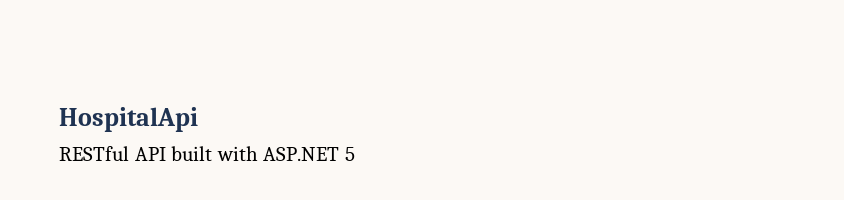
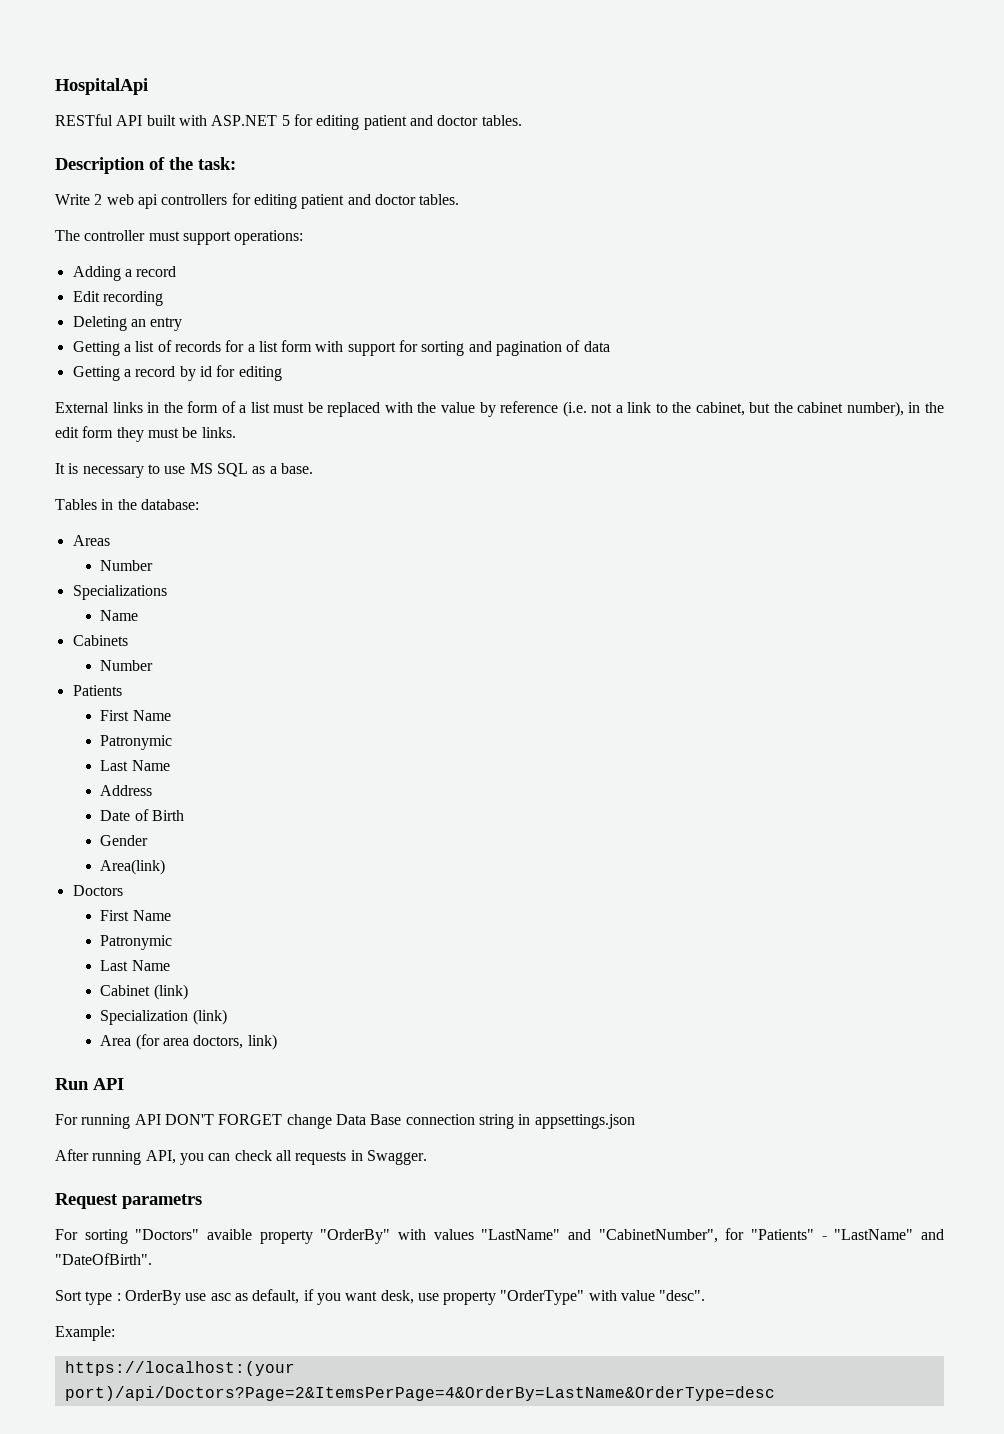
- RESTful API built with ASP.NET 5
+ RESTful API built with ASP.NET 5 for editing patient and doctor tables.
+ Description of the task:
+ Write 2 web api controllers for editing patient and doctor tables.
+ The controller must support operations:
+ Adding a record
+ Edit recording
+ Deleting an entry
+ Getting a list of records for a list form with support for sorting and pagination of data
+ Getting a record by id for editing
+ External links in the form of a list must be replaced with the value by reference (i.e. not a link to the cabinet, but the cabinet number), in the edit form they must be links.
+ It is necessary to use MS SQL as a base.
+ Tables in the database:
+ Areas
+ Number
+ Specializations
+ Name
+ Cabinets
+ Number
+ Patients
+ First Name
+ Patronymic
+ Last Name
+ Address
+ Date of Birth
+ Gender
+ Area(link)
+ Doctors
+ First Name
+ Patronymic
+ Last Name
+ Cabinet (link)
+ Specialization (link)
+ Area (for area doctors, link)
+ Run API
+ For running API DON'T FORGET change Data Base connection string in appsettings.json
+ After running API, you can check all requests in Swagger.
+ Request parametrs
+ For sorting "Doctors" avaible property "OrderBy" with values "LastName" and "CabinetNumber", for "Patients" - "LastName" and "DateOfBirth".
+ Sort type : OrderBy use asc as default, if you want desk, use property "OrderType" with value "desc".
+ Example:
+ https://localhost:(your port)/api/Doctors?Page=2&ItemsPerPage=4&OrderBy=LastName&OrderType=desc

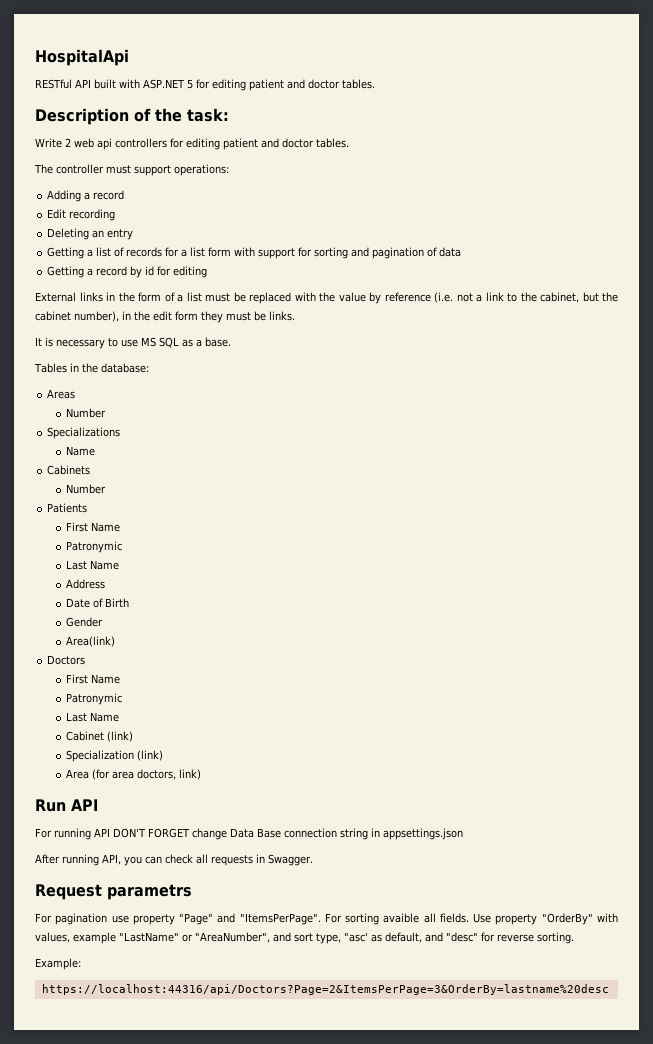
- For sorting "Doctors" avaible property "OrderBy" with values "LastName" and "CabinetNumber", for "Patients" - "LastName" and "DateOfBirth".
- Sort type : OrderBy use asc as default, if you want desk, use property "OrderType" with value "desc".
+ For pagination use property "Page" and "ItemsPerPage". For sorting avaible all fields. Use property "OrderBy" with values, example "LastName" or "AreaNumber", and sort type, "asc' as default, and "desc" for reverse sorting.
- https://localhost:(your port)/api/Doctors?Page=2&ItemsPerPage=4&OrderBy=LastName&OrderType=desc
+ https://localhost:44316/api/Doctors?Page=2&ItemsPerPage=3&OrderBy=lastname%20desc

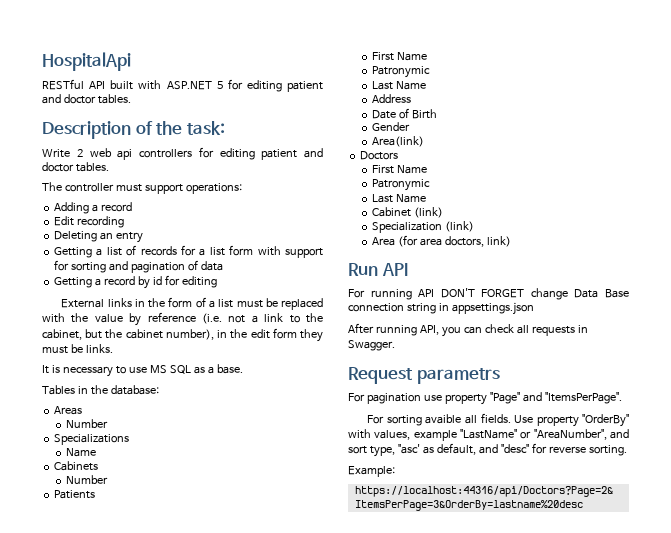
- For pagination use property "Page" and "ItemsPerPage". For sorting avaible all fields.
+ For pagination use property "Page" and "ItemsPerPage".
+ For sorting avaible all fields.

